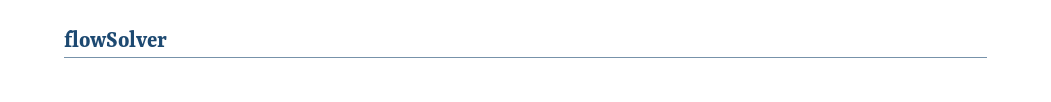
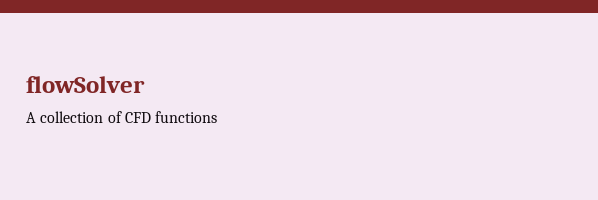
+ A collection of CFD functions

